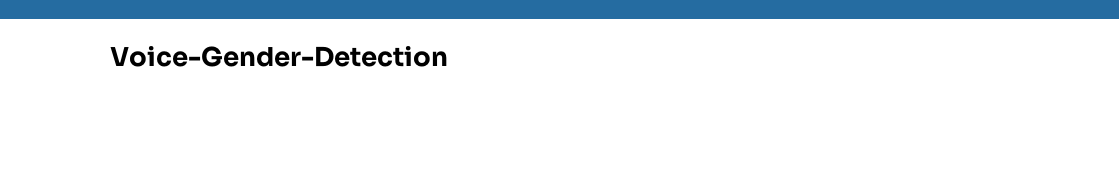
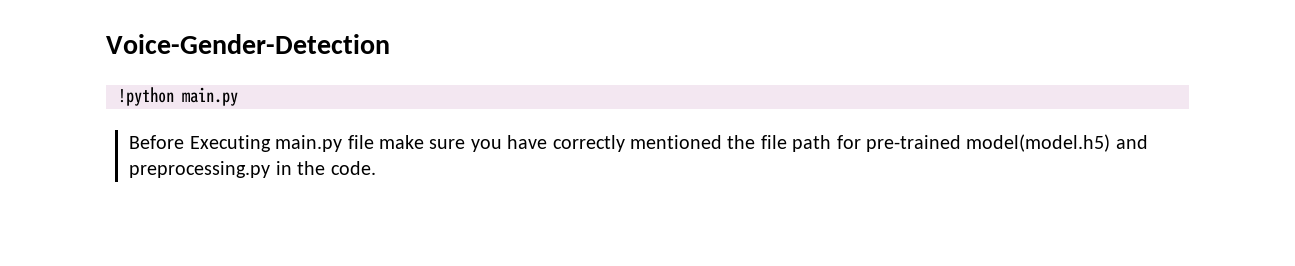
+ !python main.py
+ Before Executing main.py file make sure you have correctly mentioned the file path for pre-trained model(model.h5) and preprocessing.py in the code.

